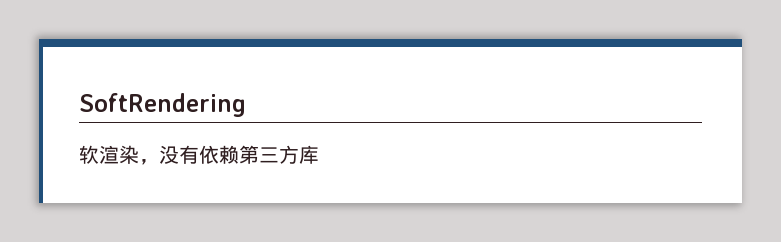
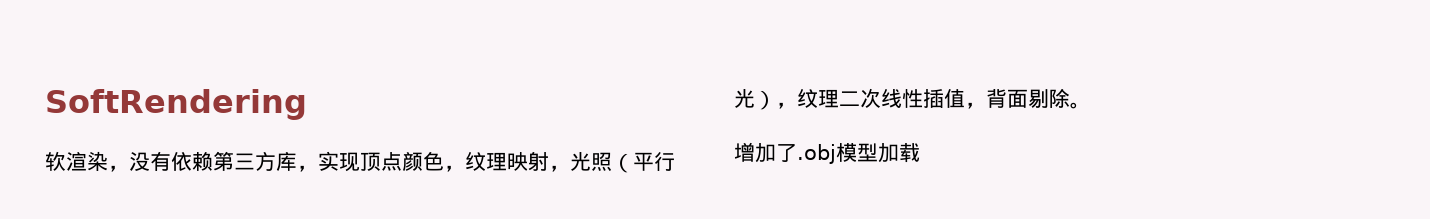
- 软渲染，没有依赖第三方库
+ 软渲染，没有依赖第三方库，实现顶点颜色，纹理映射，光照（平行光），纹理二次线性插值，背面剔除。
+ 增加了.obj模型加载

